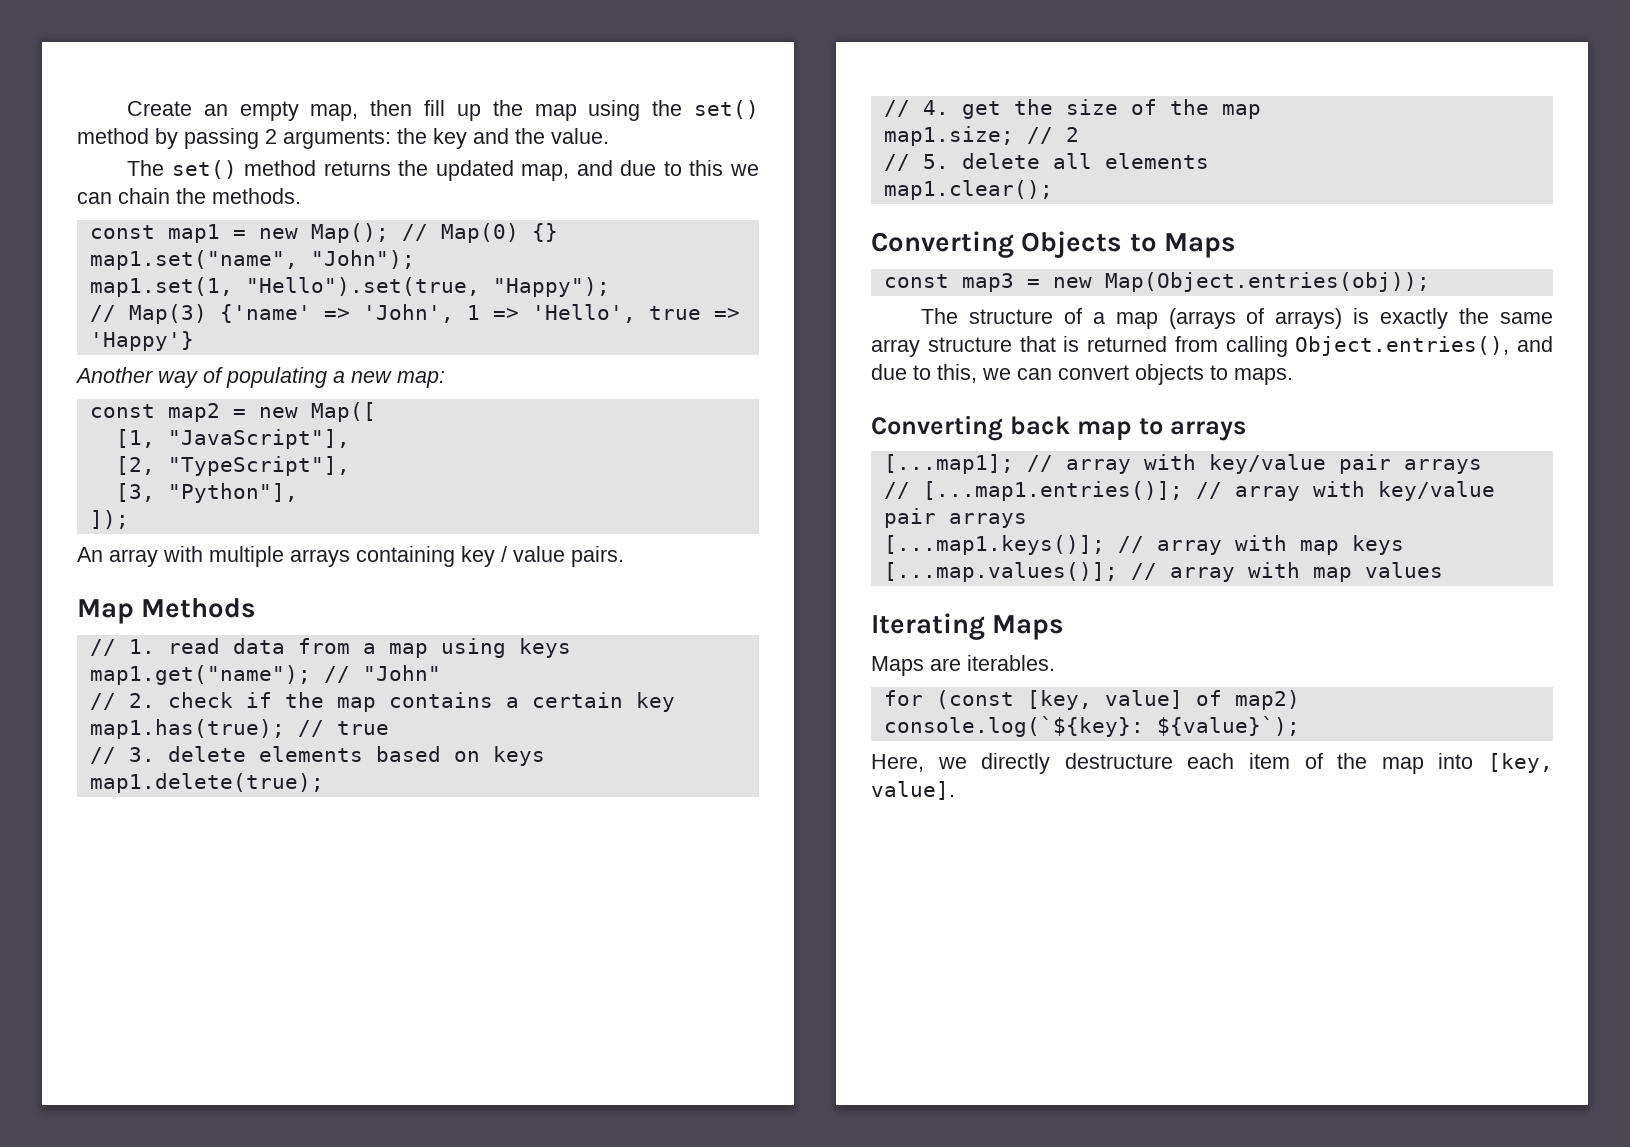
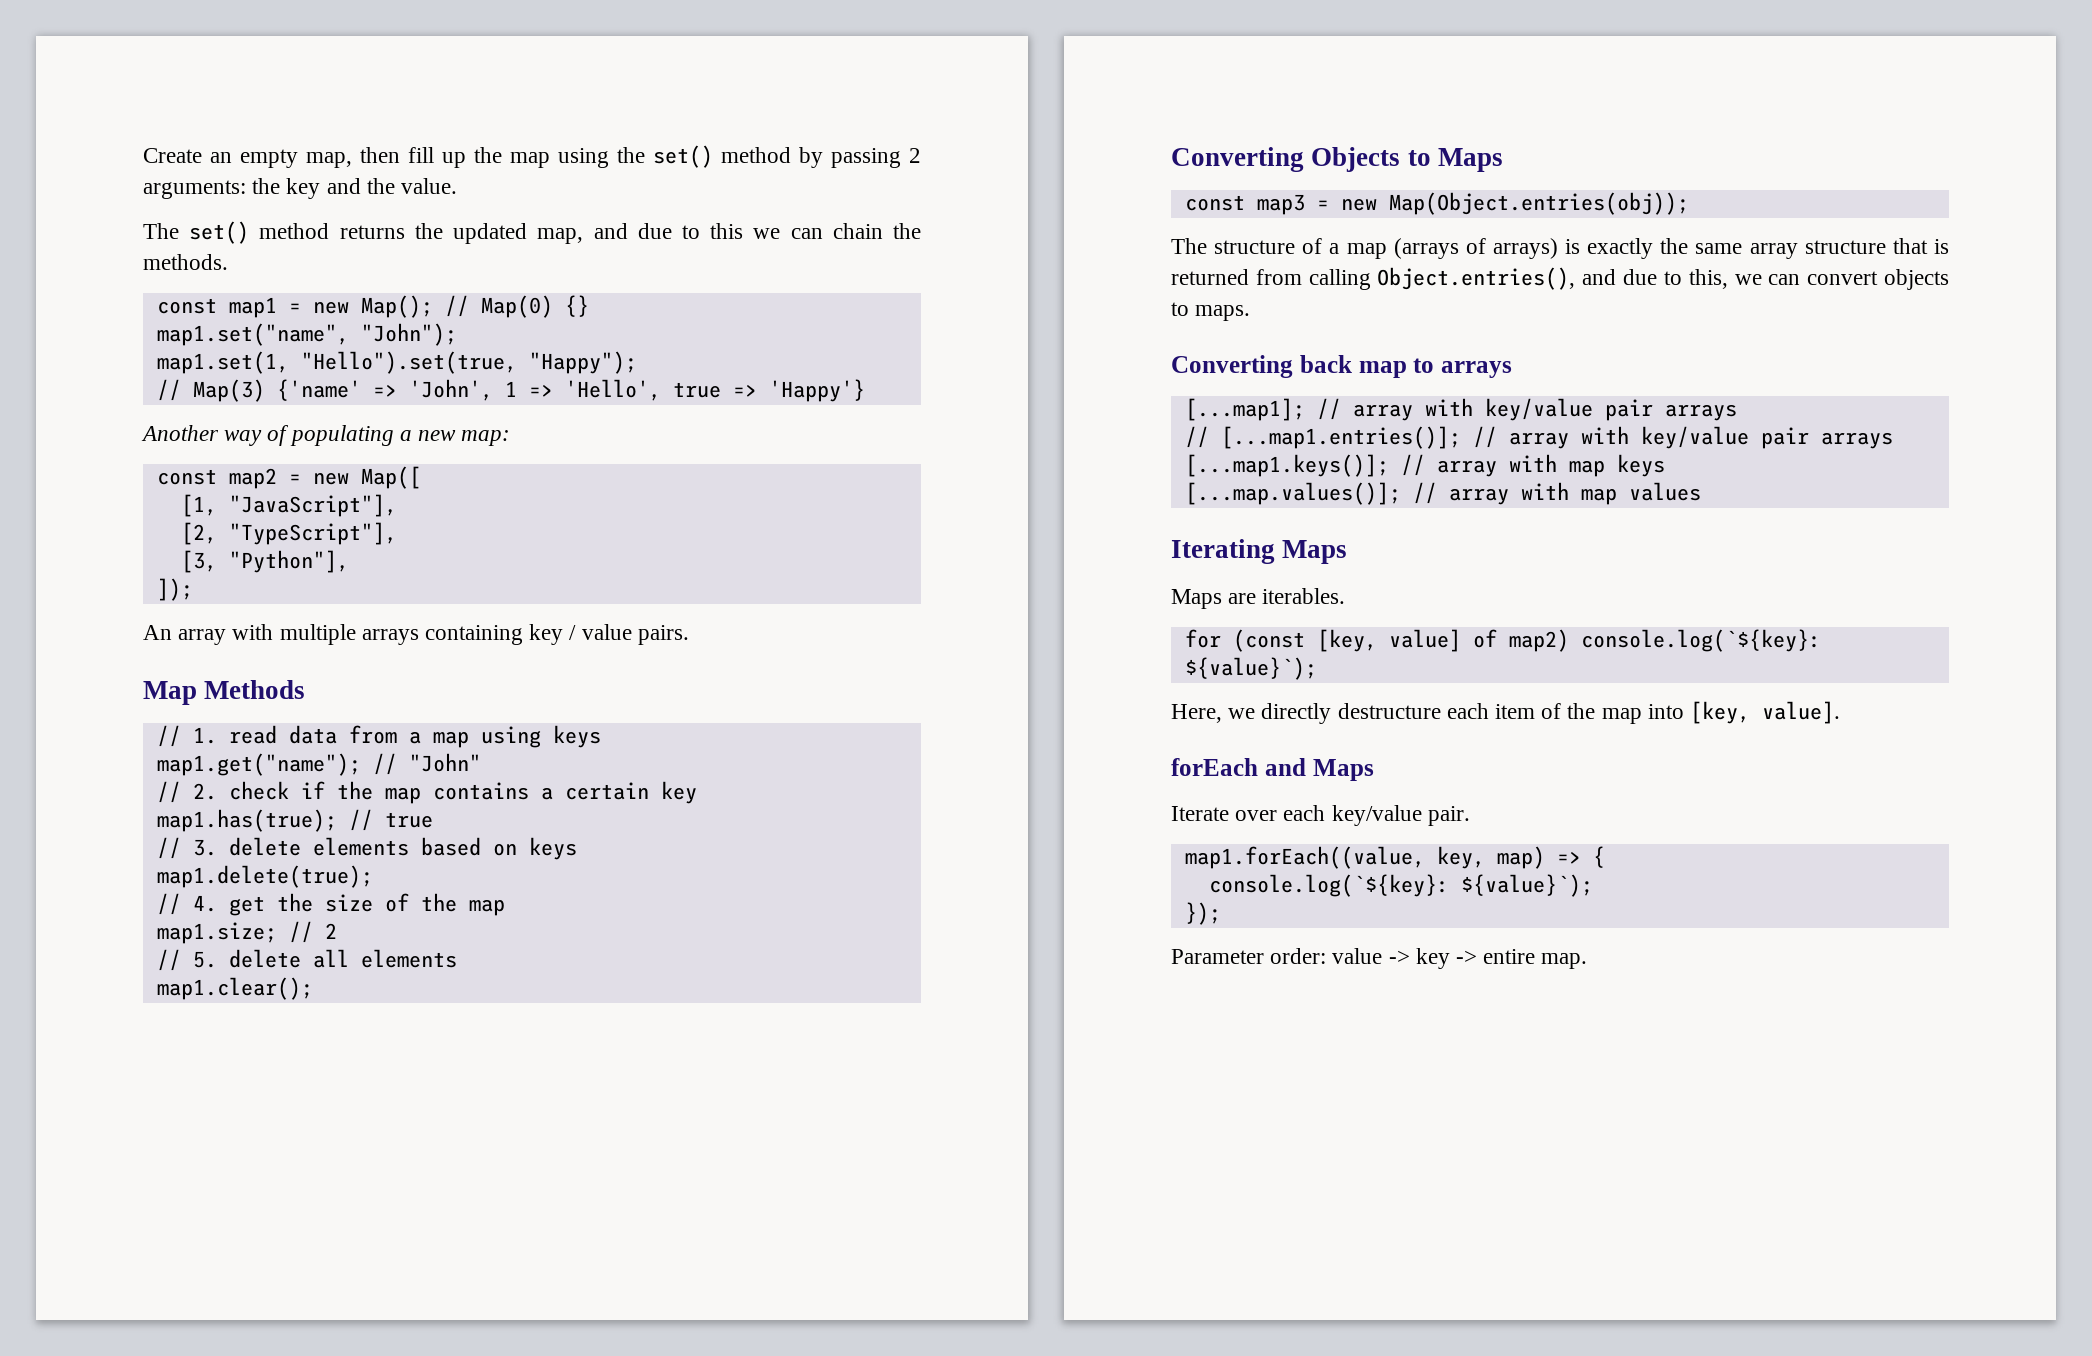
+ forEach and Maps
+ Iterate over each key/value pair.
+ map1.forEach((value, key, map) => {
+ console.log(`${key}: ${value}`);
+ });
+ Parameter order: value -> key -> entire map.

